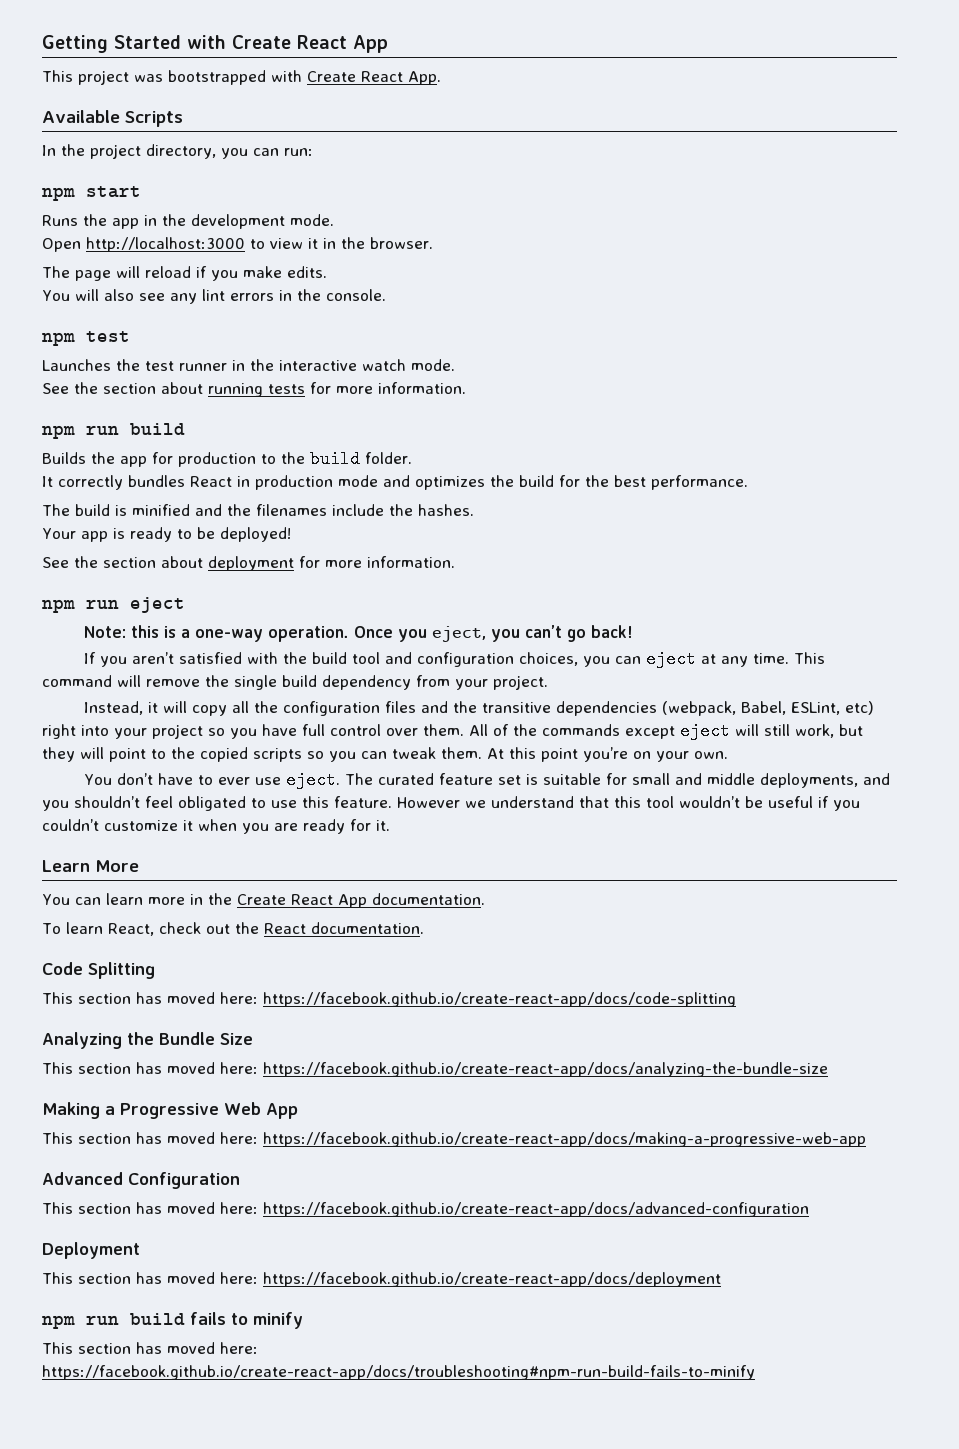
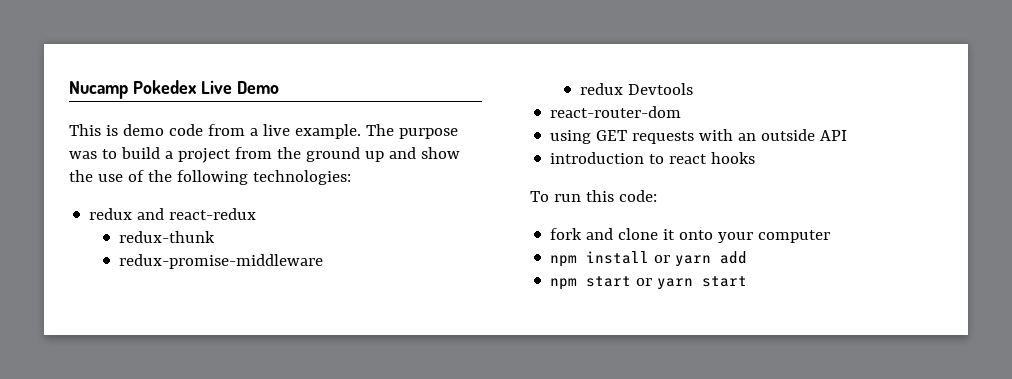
- Getting Started with Create React App
- This project was bootstrapped with Create React App.
- Available Scripts
- In the project directory, you can run:
- npm start
- Runs the app in the development mode.
- Open http://localhost:3000 to view it in the browser.
- The page will reload if you make edits.
- You will also see any lint errors in the console.
- npm test
- Launches the test runner in the interactive watch mode.
- See the section about running tests for more information.
- npm run build
- Builds the app for production to the build folder.
- It correctly bundles React in production mode and optimizes the build for the best performance.
- The build is minified and the filenames include the hashes.
- Your app is ready to be deployed!
- See the section about deployment for more information.
- npm run eject
- Note: this is a one-way operation. Once you eject, you can’t go back!
- If you aren’t satisfied with the build tool and configuration choices, you can eject at any time. This command will remove the single build dependency from your project.
- Instead, it will copy all the configuration files and the transitive dependencies (webpack, Babel, ESLint, etc) right into your project so you have full control over them. All of the commands except eject will still work, but they will point to the copied scripts so you can tweak them. At this point you’re on your own.
- You don’t have to ever use eject. The curated feature set is suitable for small and middle deployments, and you shouldn’t feel obligated to use this feature. However we understand that this tool wouldn’t be useful if you couldn’t customize it when you are ready for it.
- Learn More
- You can learn more in the Create React App documentation.
- To learn React, check out the React documentation.
- Code Splitting
- This section has moved here: https://facebook.github.io/create-react-app/docs/code-splitting
- Analyzing the Bundle Size
- This section has moved here: https://facebook.github.io/create-react-app/docs/analyzing-the-bundle-size
- Making a Progressive Web App
- This section has moved here: https://facebook.github.io/create-react-app/docs/making-a-progressive-web-app
- Advanced Configuration
- This section has moved here: https://facebook.github.io/create-react-app/docs/advanced-configuration
- Deployment
- This section has moved here: https://facebook.github.io/create-react-app/docs/deployment
- npm run build fails to minify
- This section has moved here: https://facebook.github.io/create-react-app/docs/troubleshooting#npm-run-build-fails-to-minify
+ Nucamp Pokedex Live Demo
+ This is demo code from a live example. The purpose was to build a project from the ground up and show the use of the following technologies:
+ redux and react-redux
+ redux-thunk
+ redux-promise-middleware
+ redux Devtools
+ react-router-dom
+ using GET requests with an outside API
+ introduction to react hooks
+ To run this code:
+ fork and clone it onto your computer
+ npm install or yarn add
+ npm start or yarn start

